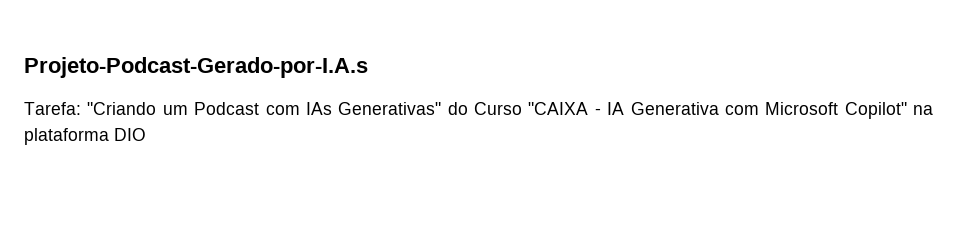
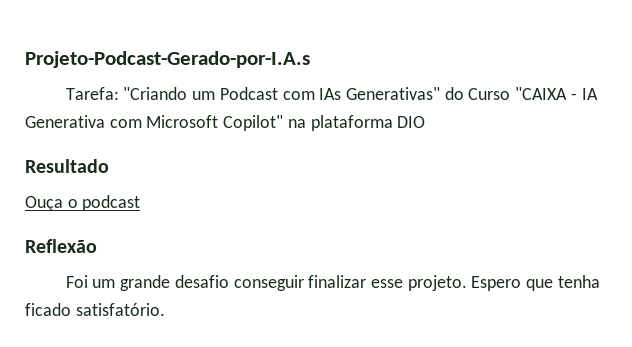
+ Resultado
+ Ouça o podcast
+ Reflexão
+ Foi um grande desafio conseguir finalizar esse projeto. Espero que tenha ficado satisfatório.

